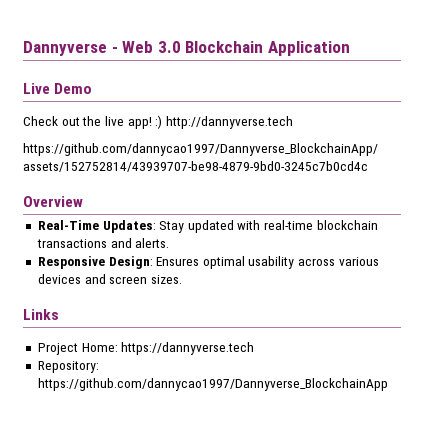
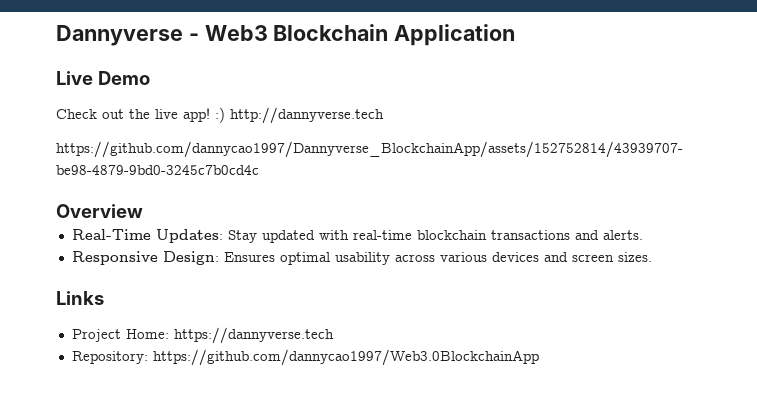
- Dannyverse - Web 3.0 Blockchain Application
+ Dannyverse - Web3 Blockchain Application
- Repository: https://github.com/dannycao1997/Dannyverse_BlockchainApp
+ Repository: https://github.com/dannycao1997/Web3.0BlockchainApp

